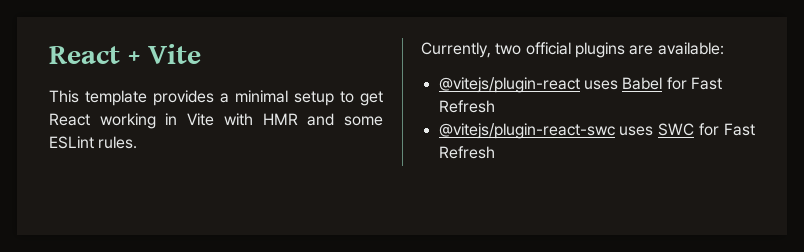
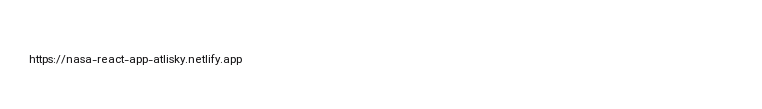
- React + Vite
- This template provides a minimal setup to get React working in Vite with HMR and some ESLint rules.
- Currently, two official plugins are available:
- @vitejs/plugin-react uses Babel for Fast Refresh
- @vitejs/plugin-react-swc uses SWC for Fast Refresh
+ https://nasa-react-app-atlisky.netlify.app

